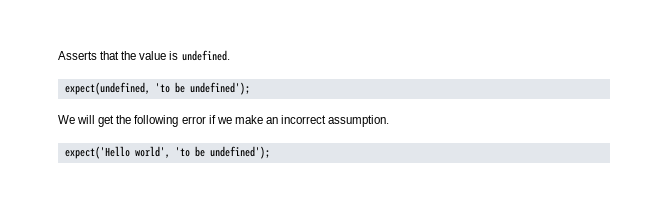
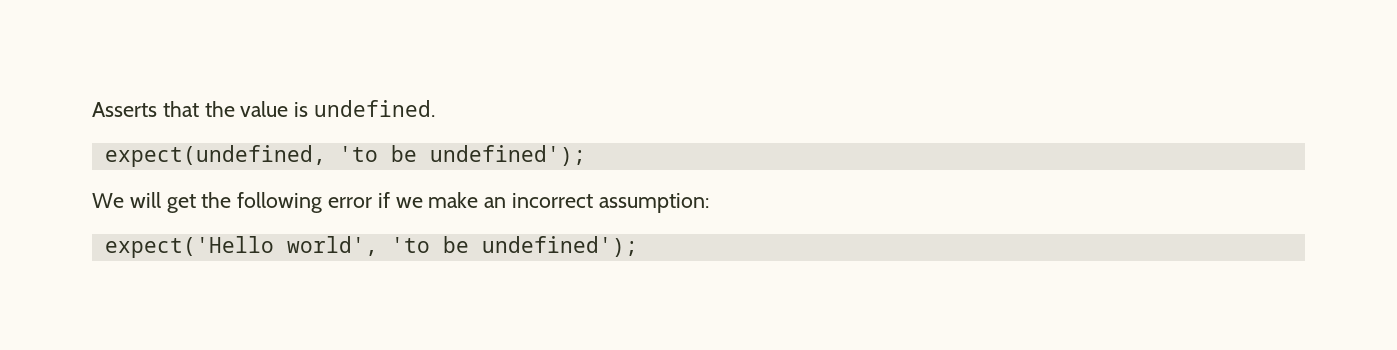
- We will get the following error if we make an incorrect assumption.
+ We will get the following error if we make an incorrect assumption:

